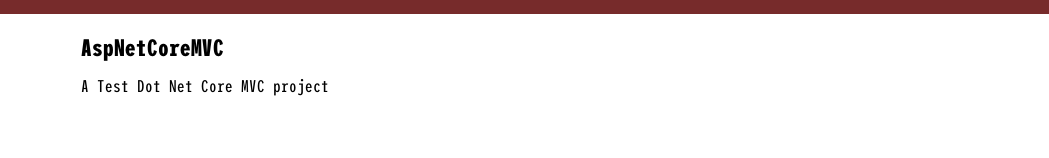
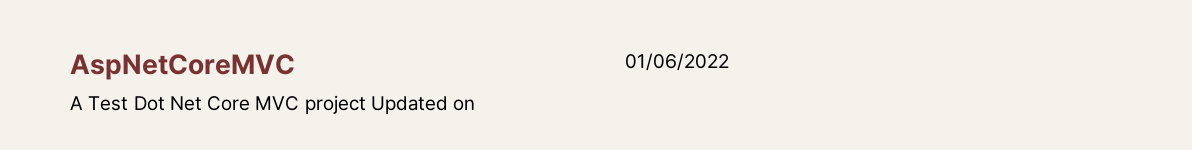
- A Test Dot Net Core MVC project
+ A Test Dot Net Core MVC project Updated on 01/06/2022

